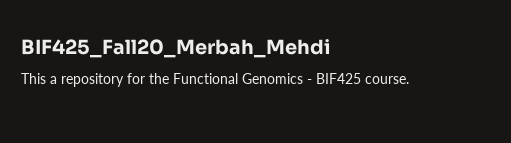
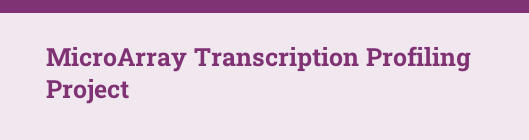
- BIF425_Fall20_Merbah_Mehdi
- This a repository for the Functional Genomics - BIF425 course.
+ MicroArray Transcription Profiling Project

